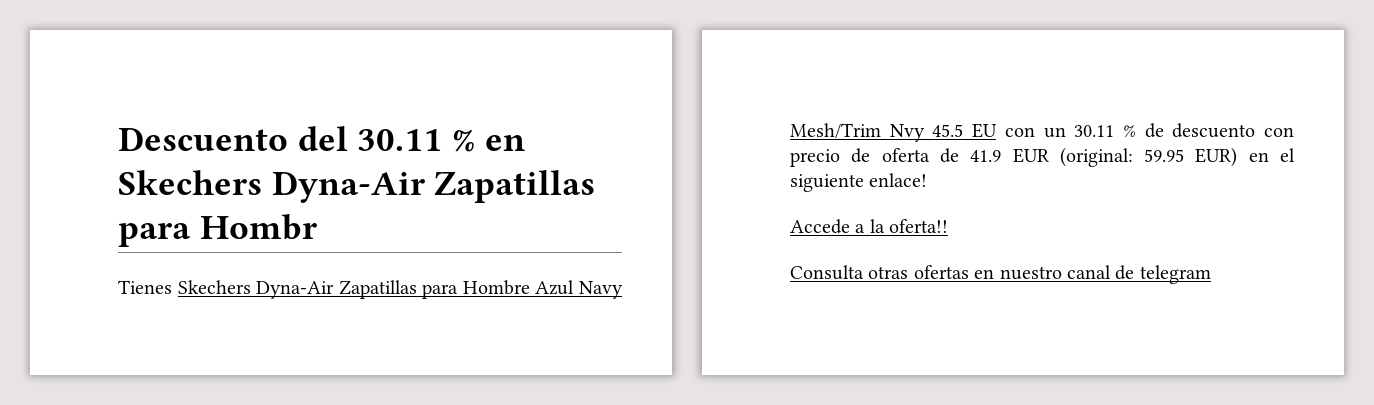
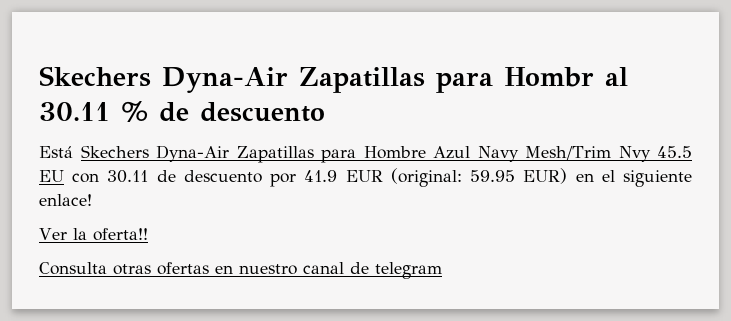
- Descuento del 30.11 % en Skechers Dyna-Air Zapatillas para Hombr
- Tienes Skechers Dyna-Air Zapatillas para Hombre Azul Navy Mesh/Trim Nvy 45.5 EU con un 30.11 % de descuento con precio de oferta de 41.9 EUR (original: 59.95 EUR) en el siguiente enlace!
+ Skechers Dyna-Air Zapatillas para Hombr al 30.11 % de descuento
+ Está Skechers Dyna-Air Zapatillas para Hombre Azul Navy Mesh/Trim Nvy 45.5 EU con 30.11 de descuento por 41.9 EUR (original: 59.95 EUR) en el siguiente enlace!
- Accede a la oferta!!
+ Ver la oferta!!

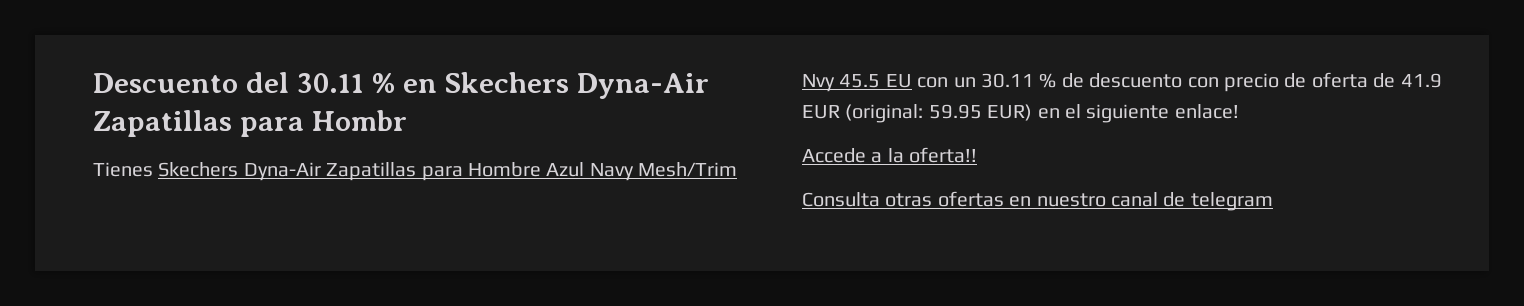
- Skechers Dyna-Air Zapatillas para Hombr al 30.11 % de descuento
- Está Skechers Dyna-Air Zapatillas para Hombre Azul Navy Mesh/Trim Nvy 45.5 EU con 30.11 de descuento por 41.9 EUR (original: 59.95 EUR) en el siguiente enlace!
+ Descuento del 30.11 % en Skechers Dyna-Air Zapatillas para Hombr
+ Tienes Skechers Dyna-Air Zapatillas para Hombre Azul Navy Mesh/Trim Nvy 45.5 EU con un 30.11 % de descuento con precio de oferta de 41.9 EUR (original: 59.95 EUR) en el siguiente enlace!
- Ver la oferta!!
+ Accede a la oferta!!

